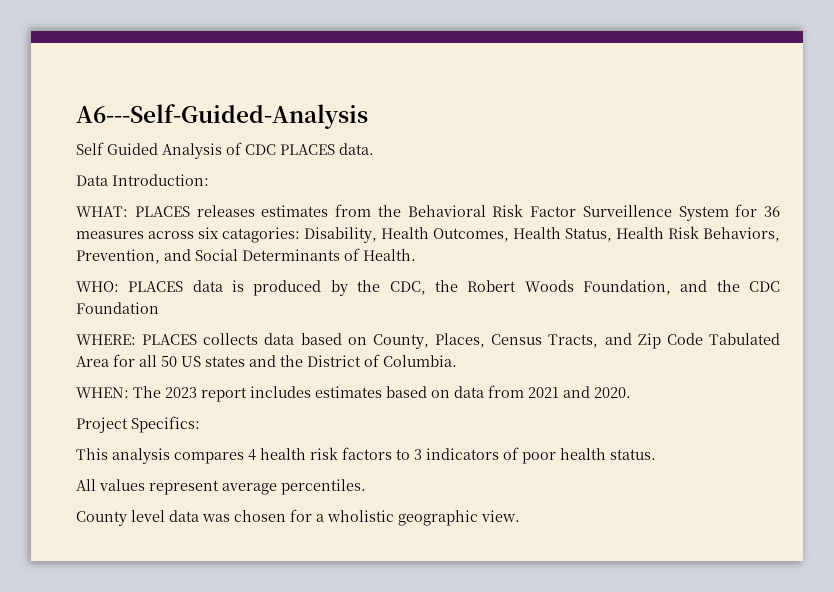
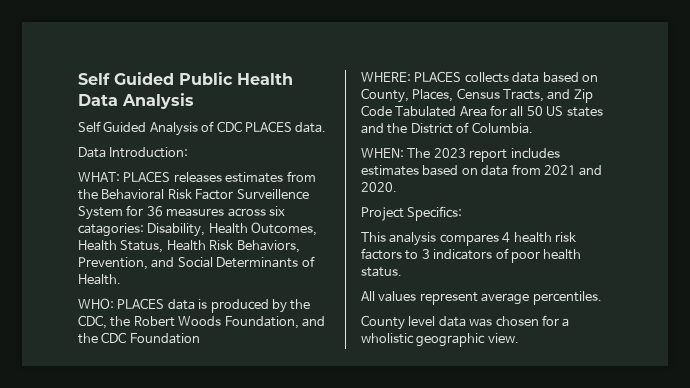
- A6---Self-Guided-Analysis
+ Self Guided Public Health Data Analysis

